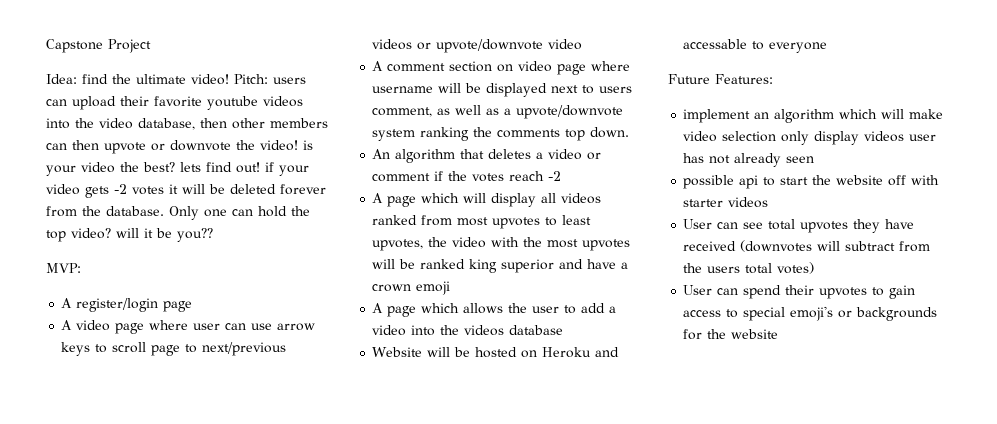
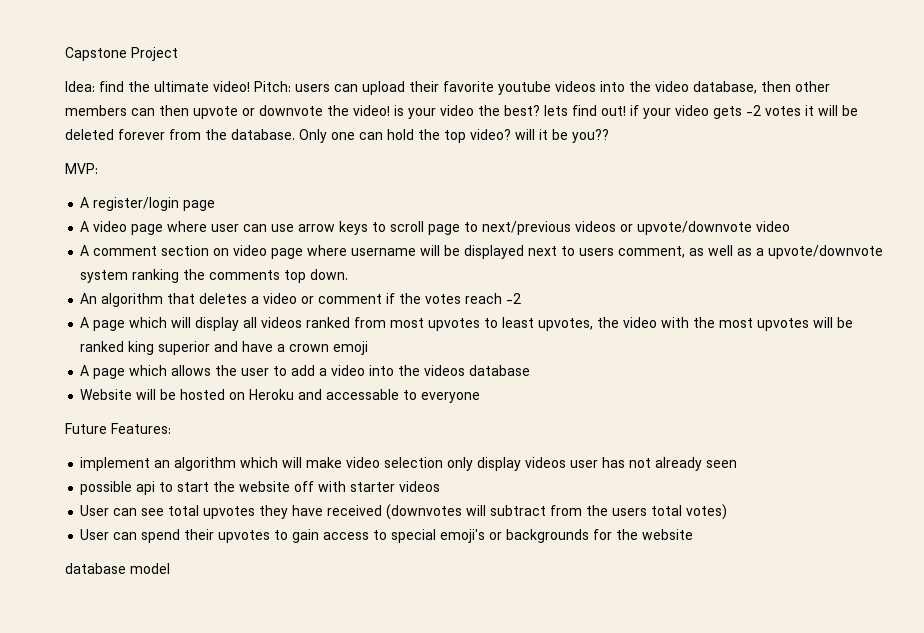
+ database model

